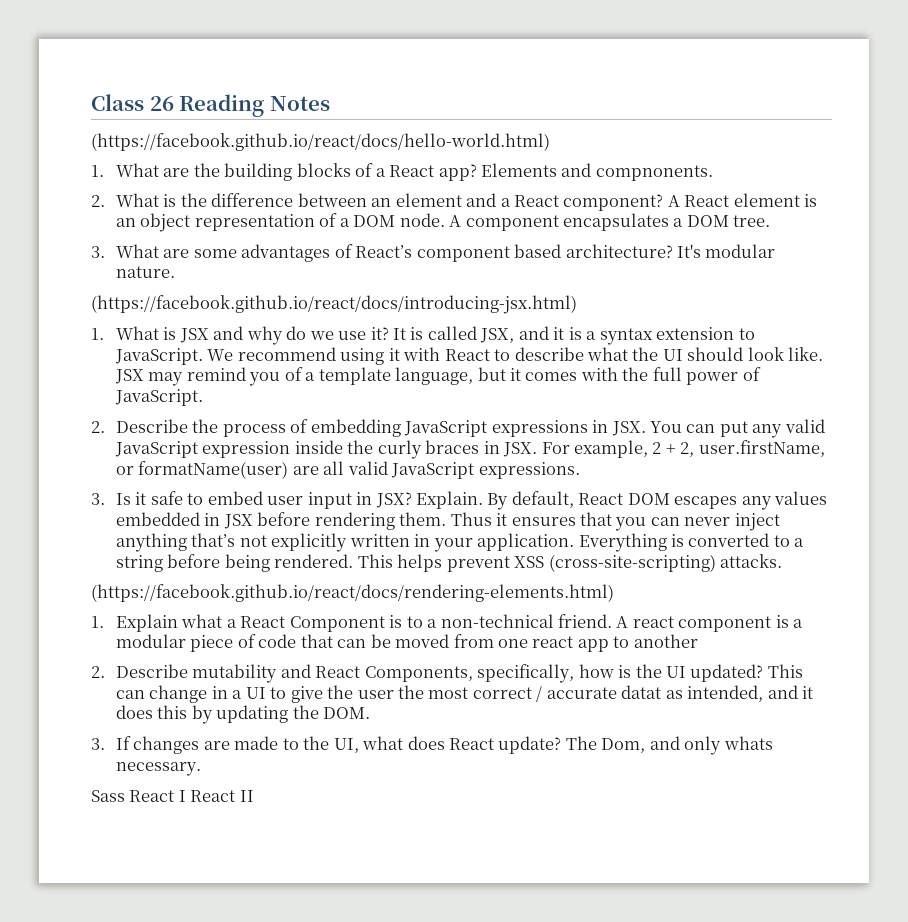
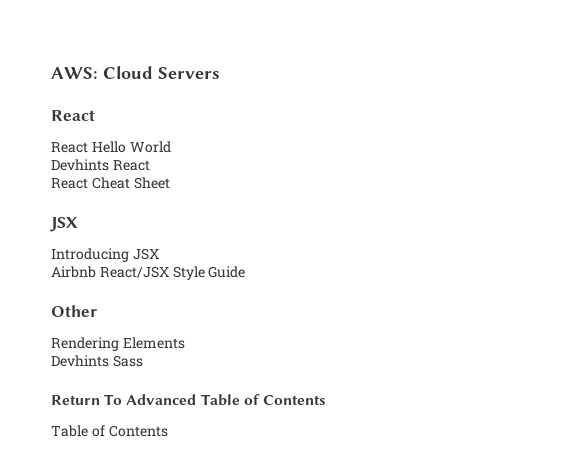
- Class 26 Reading Notes
- (https://facebook.github.io/react/docs/hello-world.html)
- 1. What are the building blocks of a React app? Elements and compnonents.
- 2. What is the difference between an element and a React component? A React element is an object representation of a DOM node. A component encapsulates a DOM tree.
- 3. What are some advantages of React’s component based architecture? It's modular nature.
- (https://facebook.github.io/react/docs/introducing-jsx.html)
- 1. What is JSX and why do we use it? It is called JSX, and it is a syntax extension to JavaScript. We recommend using it with React to describe what the UI should look like. JSX may remind you of a template language, but it comes with the full power of JavaScript.
- 2. Describe the process of embedding JavaScript expressions in JSX. You can put any valid JavaScript expression inside the curly braces in JSX. For example, 2 + 2, user.firstName, or formatName(user) are all valid JavaScript expressions.
- 3. Is it safe to embed user input in JSX? Explain. By default, React DOM escapes any values embedded in JSX before rendering them. Thus it ensures that you can never inject anything that’s not explicitly written in your application. Everything is converted to a string before being rendered. This helps prevent XSS (cross-site-scripting) attacks.
- (https://facebook.github.io/react/docs/rendering-elements.html)
- 1. Explain what a React Component is to a non-technical friend. A react component is a modular piece of code that can be moved from one react app to another
- 2. Describe mutability and React Components, specifically, how is the UI updated? This can change in a UI to give the user the most correct / accurate datat as intended, and it does this by updating the DOM.
- 3. If changes are made to the UI, what does React update? The Dom, and only whats necessary.
- Sass React I React II
+ AWS: Cloud Servers
+ React
+ React Hello World
+ Devhints React
+ React Cheat Sheet
+ JSX
+ Introducing JSX
+ Airbnb React/JSX Style Guide
+ Other
+ Rendering Elements
+ Devhints Sass
+ Return To Advanced Table of Contents
+ Table of Contents

